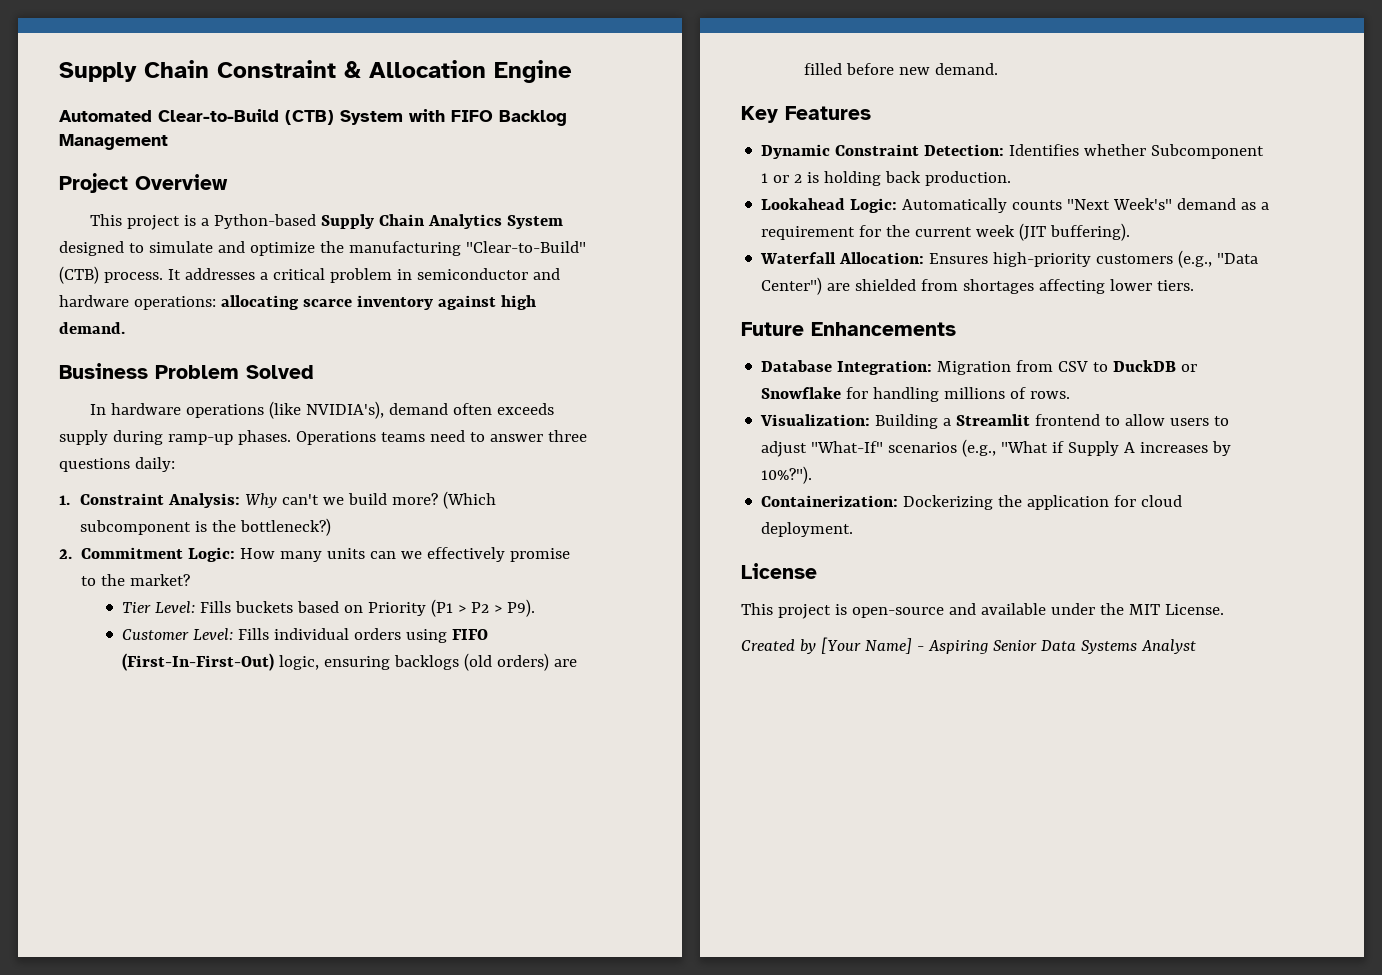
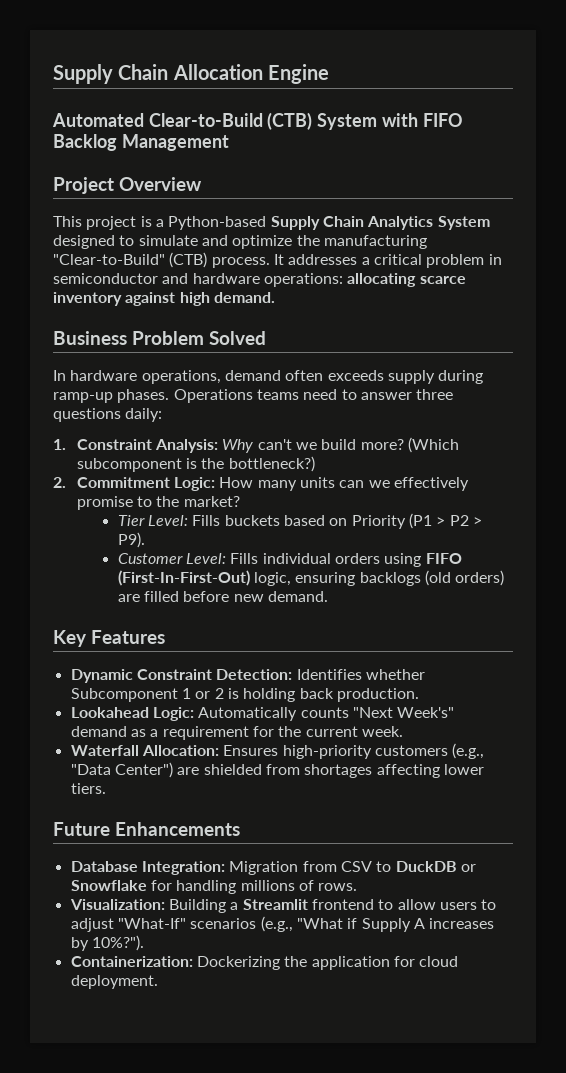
- Supply Chain Constraint & Allocation Engine
+ Supply Chain Allocation Engine
- In hardware operations (like NVIDIA's), demand often exceeds supply during ramp-up phases.
+ In hardware operations, demand often exceeds supply during ramp-up phases.
- Lookahead Logic: Automatically counts "Next Week's" demand as a requirement for the current week (JIT buffering).
+ Lookahead Logic: Automatically counts "Next Week's" demand as a requirement for the current week.
- License
- This project is open-source and available under the MIT License.
- Created by [Your Name] - Aspiring Senior Data Systems Analyst

